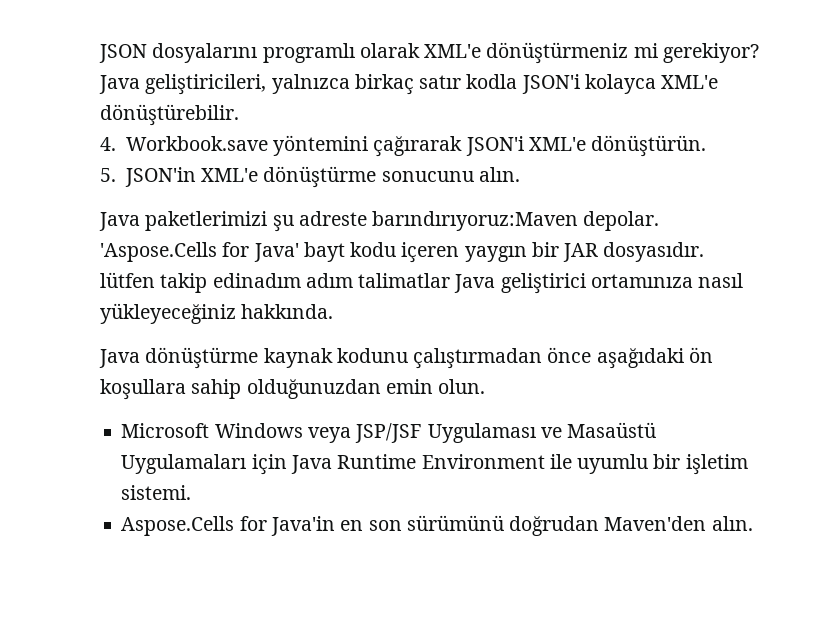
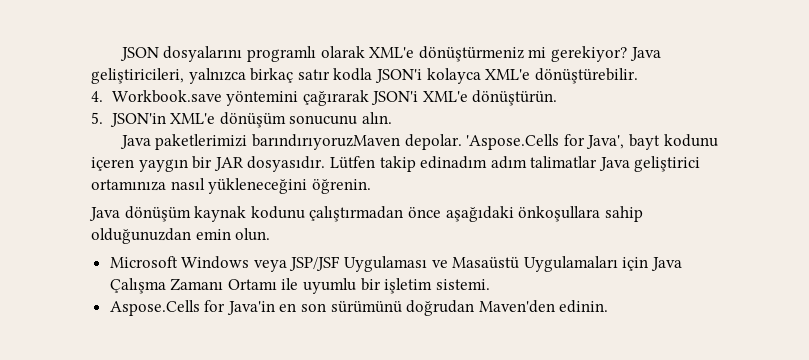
- 5. JSON'in XML'e dönüştürme sonucunu alın.
+ 5. JSON'in XML'e dönüşüm sonucunu alın.
- Java paketlerimizi şu adreste barındırıyoruz:Maven depolar. 'Aspose.Cells for Java' bayt kodu içeren yaygın bir JAR dosyasıdır. lütfen takip edinadım adım talimatlar Java geliştirici ortamınıza nasıl yükleyeceğiniz hakkında.
- Java dönüştürme kaynak kodunu çalıştırmadan önce aşağıdaki ön koşullara sahip olduğunuzdan emin olun.
+ Java paketlerimizi barındırıyoruzMaven depolar. 'Aspose.Cells for Java', bayt kodunu içeren yaygın bir JAR dosyasıdır. Lütfen takip edinadım adım talimatlar Java geliştirici ortamınıza nasıl yükleneceğini öğrenin.
+ Java dönüşüm kaynak kodunu çalıştırmadan önce aşağıdaki önkoşullara sahip olduğunuzdan emin olun.
- Microsoft Windows veya JSP/JSF Uygulaması ve Masaüstü Uygulamaları için Java Runtime Environment ile uyumlu bir işletim sistemi.
+ Microsoft Windows veya JSP/JSF Uygulaması ve Masaüstü Uygulamaları için Java Çalışma Zamanı Ortamı ile uyumlu bir işletim sistemi.
- Aspose.Cells for Java'in en son sürümünü doğrudan Maven'den alın.
+ Aspose.Cells for Java'in en son sürümünü doğrudan Maven'den edinin.

